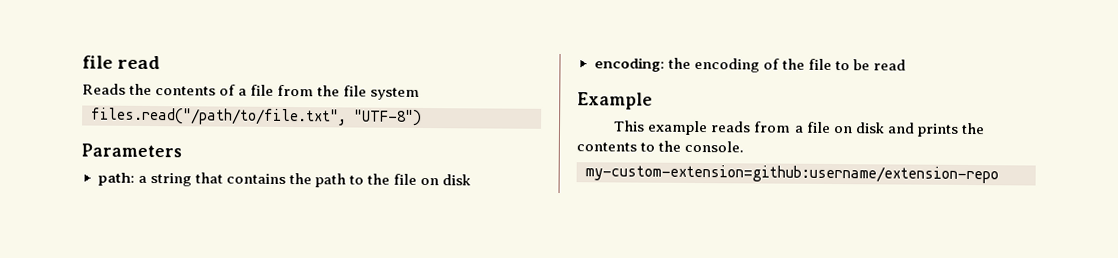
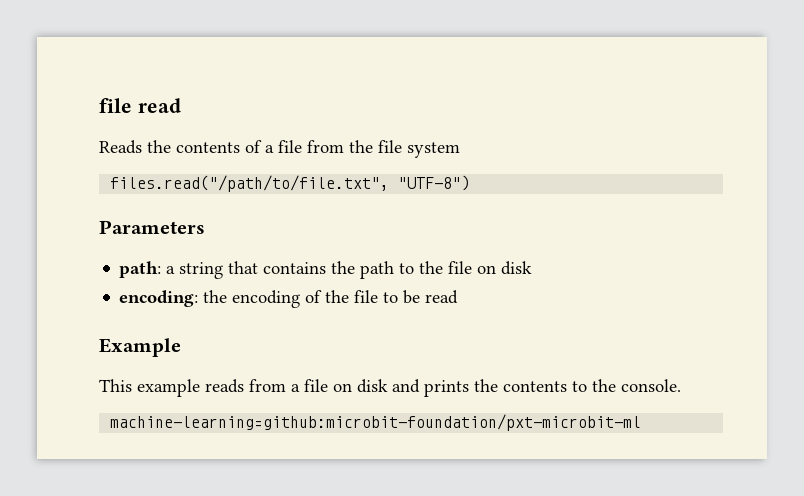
- my-custom-extension=github:username/extension-repo
+ machine-learning=github:microbit-foundation/pxt-microbit-ml

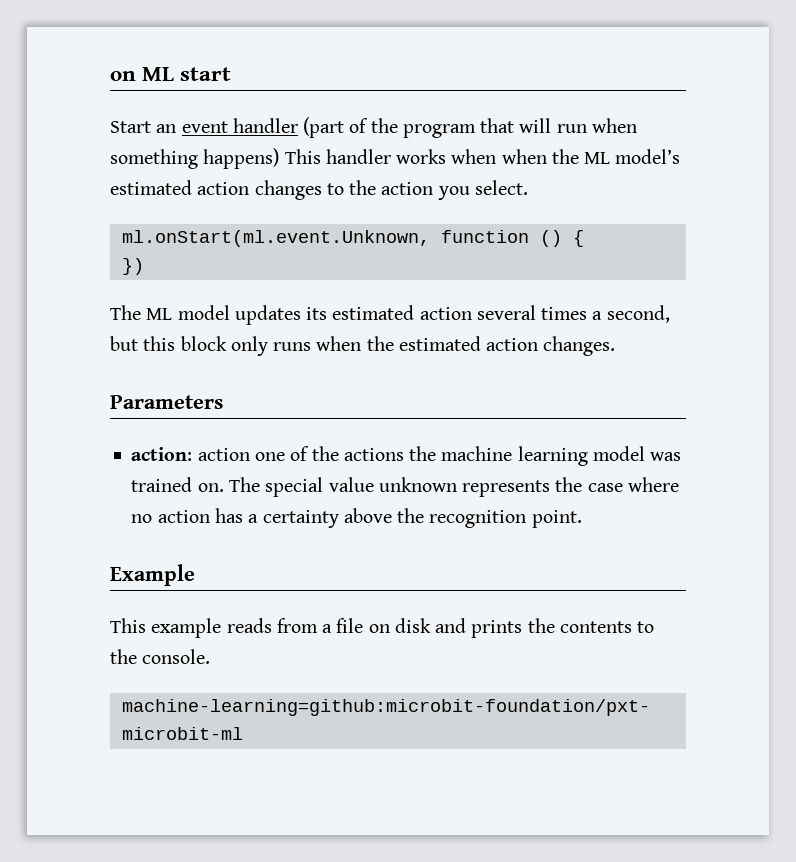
- file read
- Reads the contents of a file from the file system
- files.read("/path/to/file.txt", "UTF-8")
+ on ML start
+ Start an event handler (part of the program that will run when something happens) This handler works when when the ML model’s estimated action changes to the action you select.
+ ml.onStart(ml.event.Unknown, function () {
+ })
+ The ML model updates its estimated action several times a second, but this block only runs when the estimated action changes.
  Parameters
- path: a string that contains the path to the file on disk
- encoding: the encoding of the file to be read
+ action: action one of the actions the machine learning model was trained on. The special value unknown represents the case where no action has a certainty above the recognition point.

